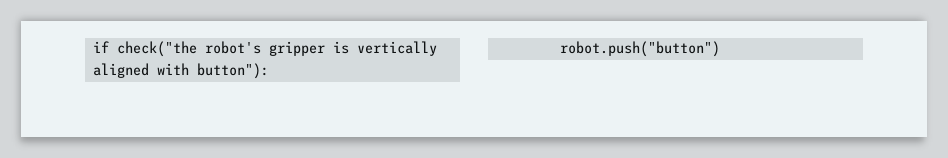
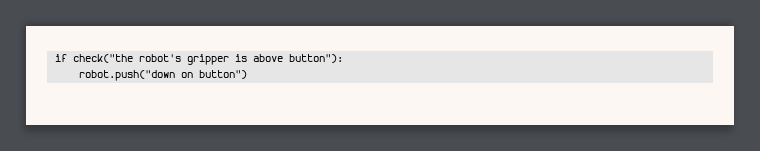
- if check("the robot's gripper is vertically aligned with button"):
- robot.push("button")
+ if check("the robot's gripper is above button"):
+ robot.push("down on button")

